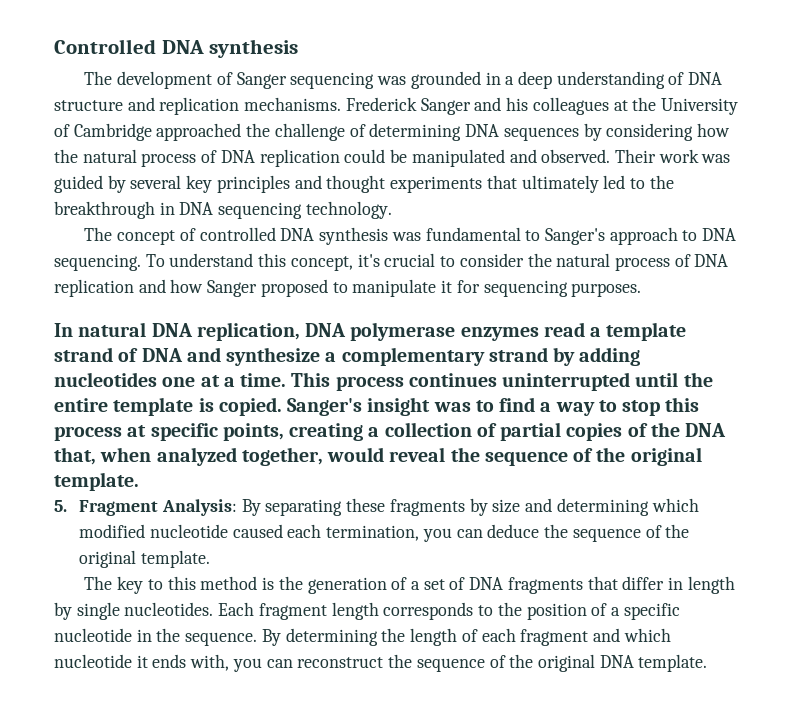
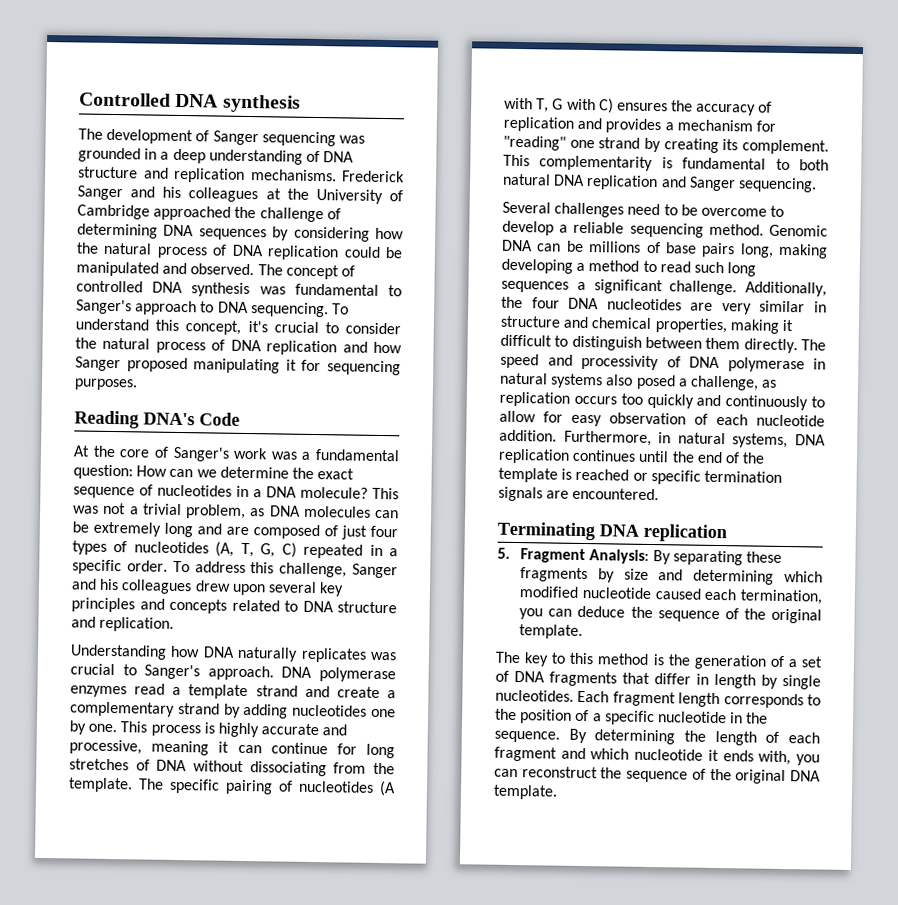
- Frederick Sanger and his colleagues at the University of Cambridge approached the challenge of determining DNA sequences by considering how the natural process of DNA replication could be manipulated and observed. Their work was guided by several key principles and thought experiments that ultimately led to the breakthrough in DNA sequencing technology.
- The concept of controlled DNA synthesis was fundamental to Sanger's approach to DNA sequencing.
+ Frederick Sanger and his colleagues at the University of Cambridge approached the challenge of determining DNA sequences by considering how the natural process of DNA replication could be manipulated and observed. The concept of controlled DNA synthesis was fundamental to Sanger's approach to DNA sequencing.
- To understand this concept, it's crucial to consider the natural process of DNA replication and how Sanger proposed to manipulate it for sequencing purposes.
+ To understand this concept, it's crucial to consider the natural process of DNA replication and how Sanger proposed manipulating it for sequencing purposes.
- In natural DNA replication, DNA polymerase enzymes read a template strand of DNA and synthesize a complementary strand by adding nucleotides one at a time. This process continues uninterrupted until the entire template is copied. Sanger's insight was to find a way to stop this process at specific points, creating a collection of partial copies of the DNA that, when analyzed together, would reveal the sequence of the original template.
+ Reading DNA's Code
+ At the core of Sanger's work was a fundamental question: How can we determine the exact sequence of nucleotides in a DNA molecule? This was not a trivial problem, as DNA molecules can be extremely long and are composed of just four types of nucleotides (A, T, G, C) repeated in a specific order. To address this challenge, Sanger and his colleagues drew upon several key principles and concepts related to DNA structure and replication.
+ Understanding how DNA naturally replicates was crucial to Sanger's approach. DNA polymerase enzymes read a template strand and create a complementary strand by adding nucleotides one by one. This process is highly accurate and processive, meaning it can continue for long stretches of DNA without dissociating from the template. The specific pairing of nucleotides (A with T, G with C) ensures the accuracy of replication and provides a mechanism for "reading" one strand by creating its complement. This complementarity is fundamental to both natural DNA replication and Sanger sequencing.
+ Several challenges need to be overcome to develop a reliable sequencing method. Genomic DNA can be millions of base pairs long, making developing a method to read such long sequences a significant challenge. Additionally, the four DNA nucleotides are very similar in structure and chemical properties, making it difficult to distinguish between them directly. The speed and processivity of DNA polymerase in natural systems also posed a challenge, as replication occurs too quickly and continuously to allow for easy observation of each nucleotide addition. Furthermore, in natural systems, DNA replication continues until the end of the template is reached or specific termination signals are encountered.
+ Terminating DNA replication

